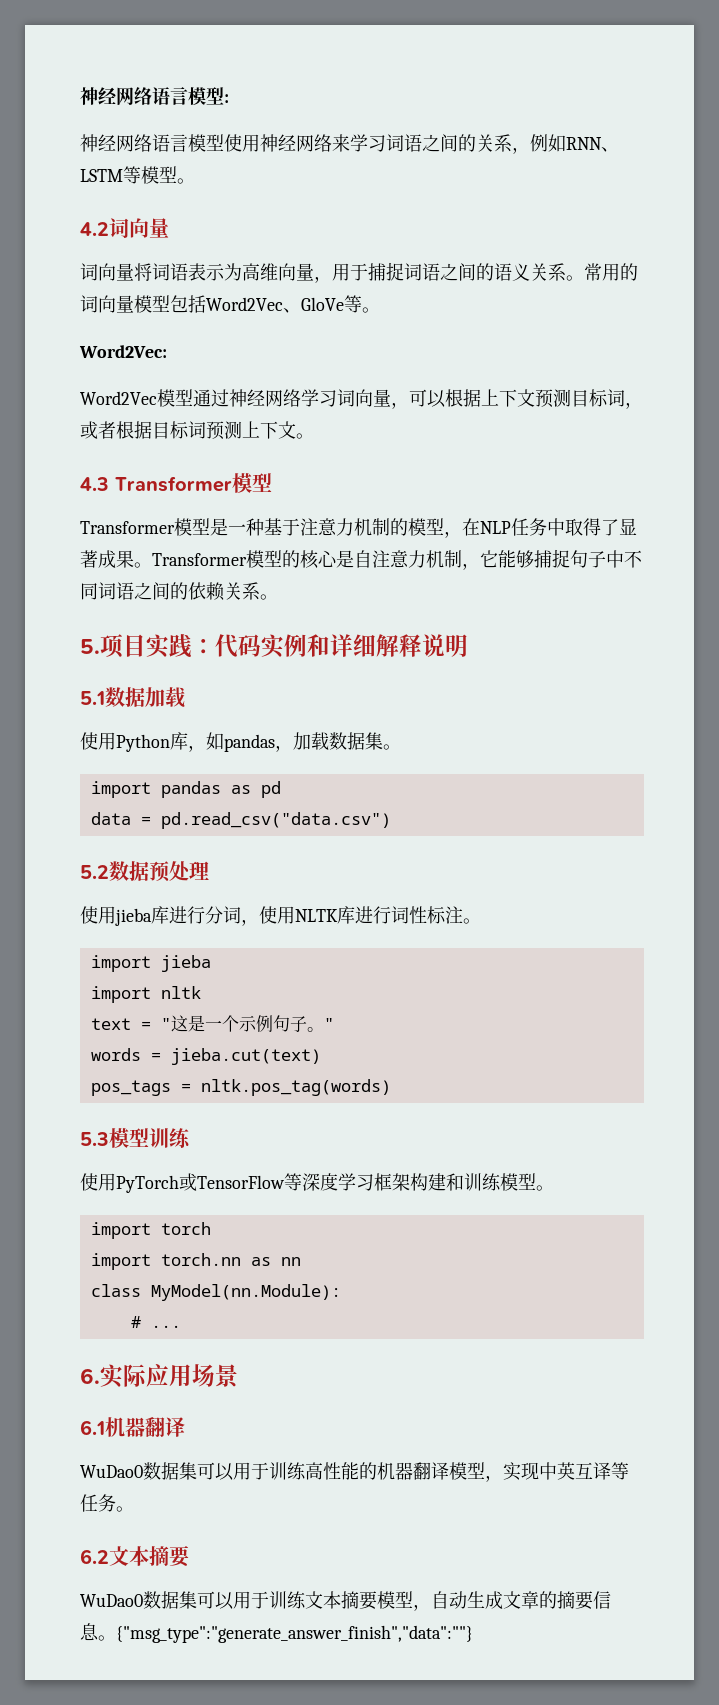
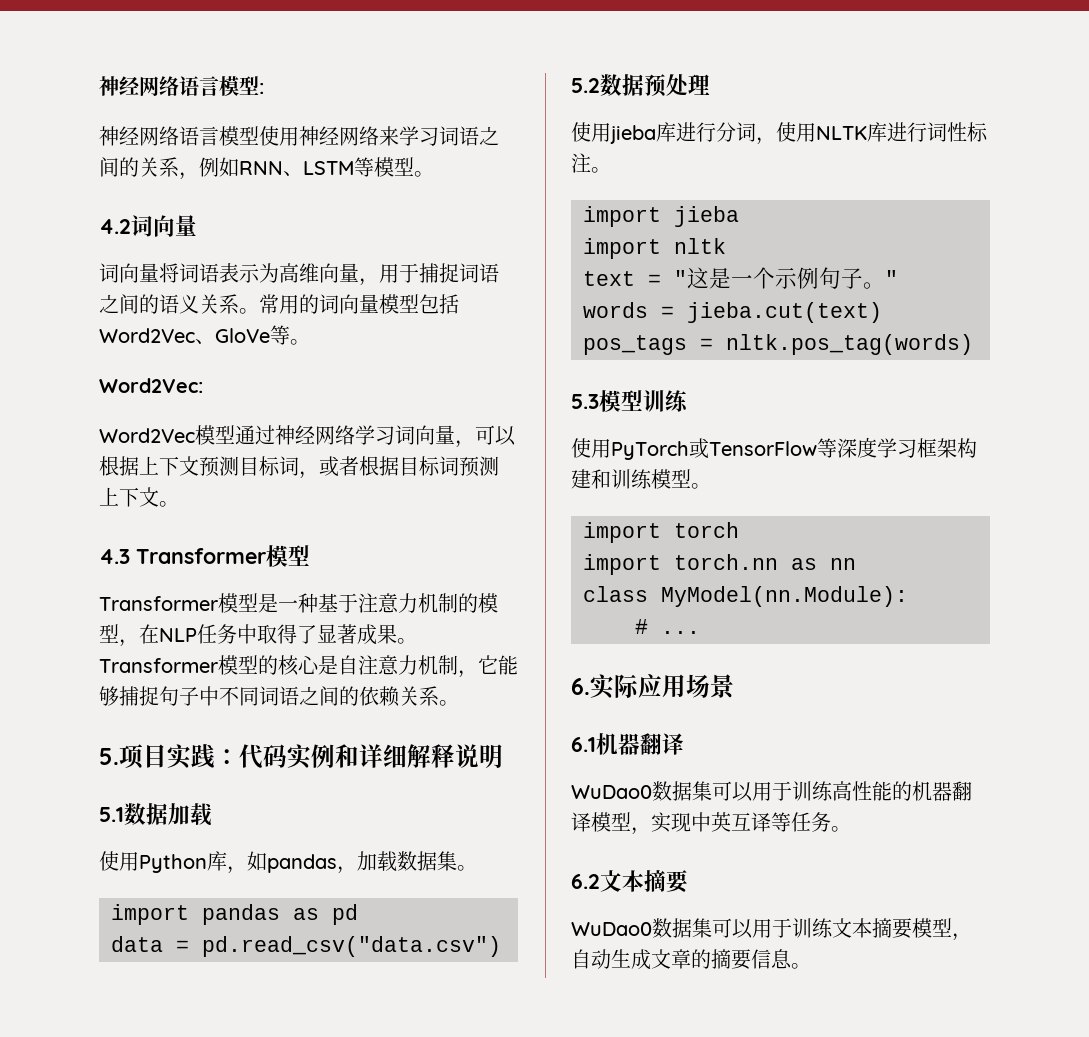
- {"msg_type":"generate_answer_finish","data":""}

